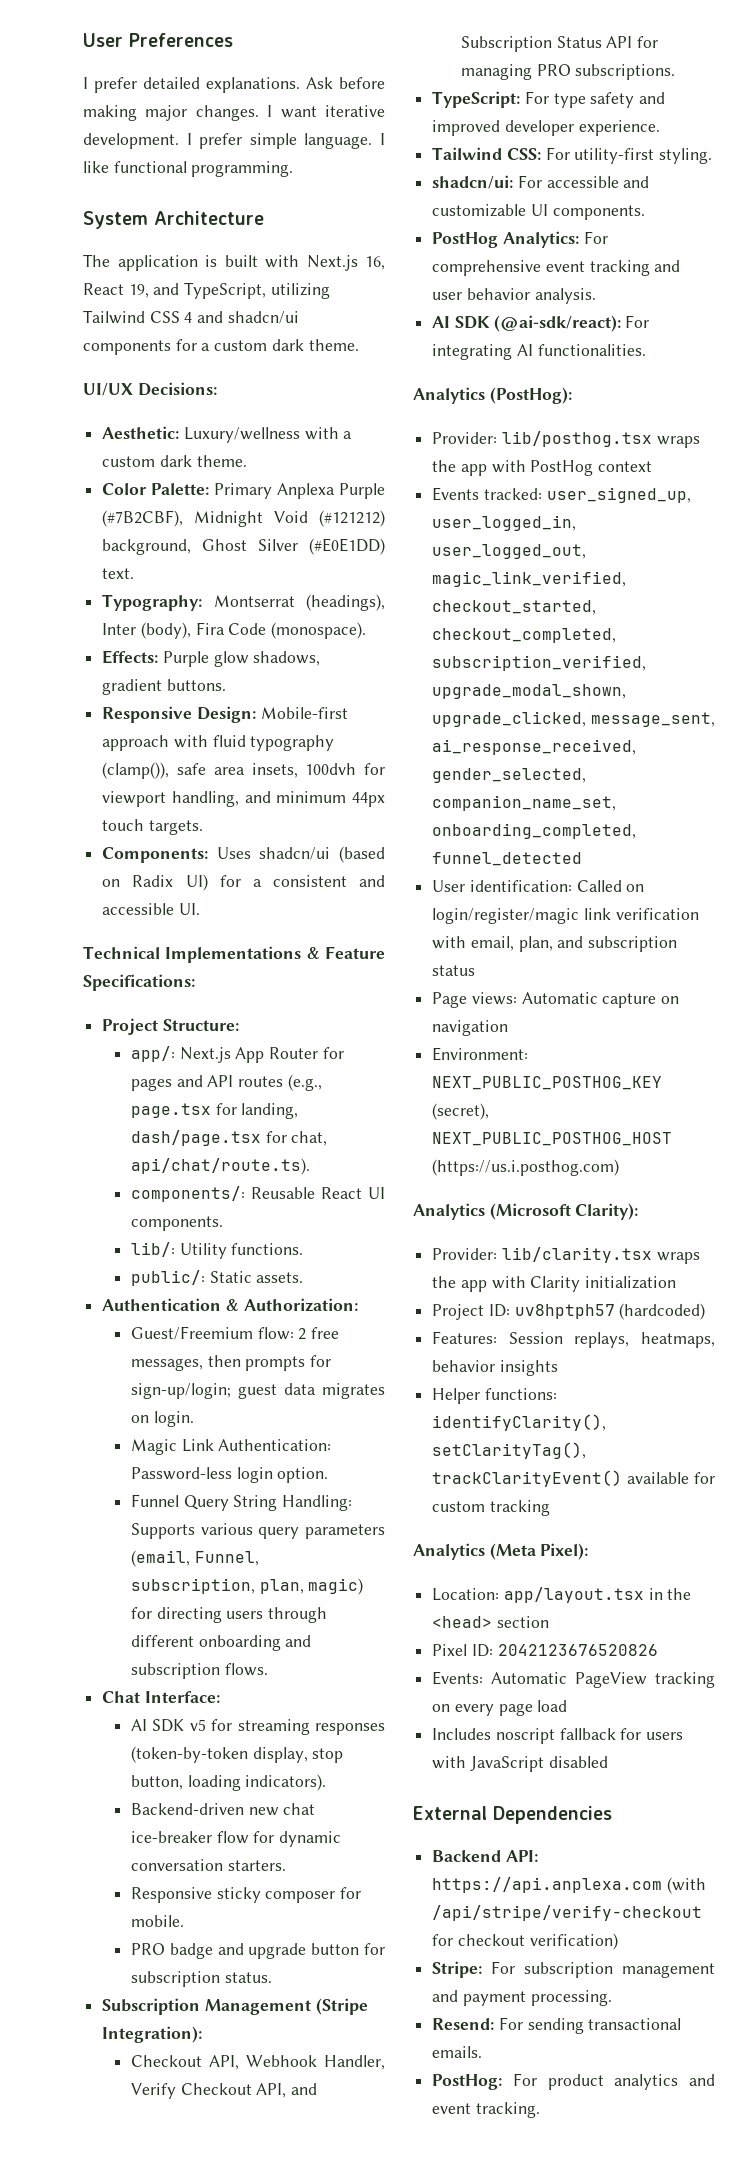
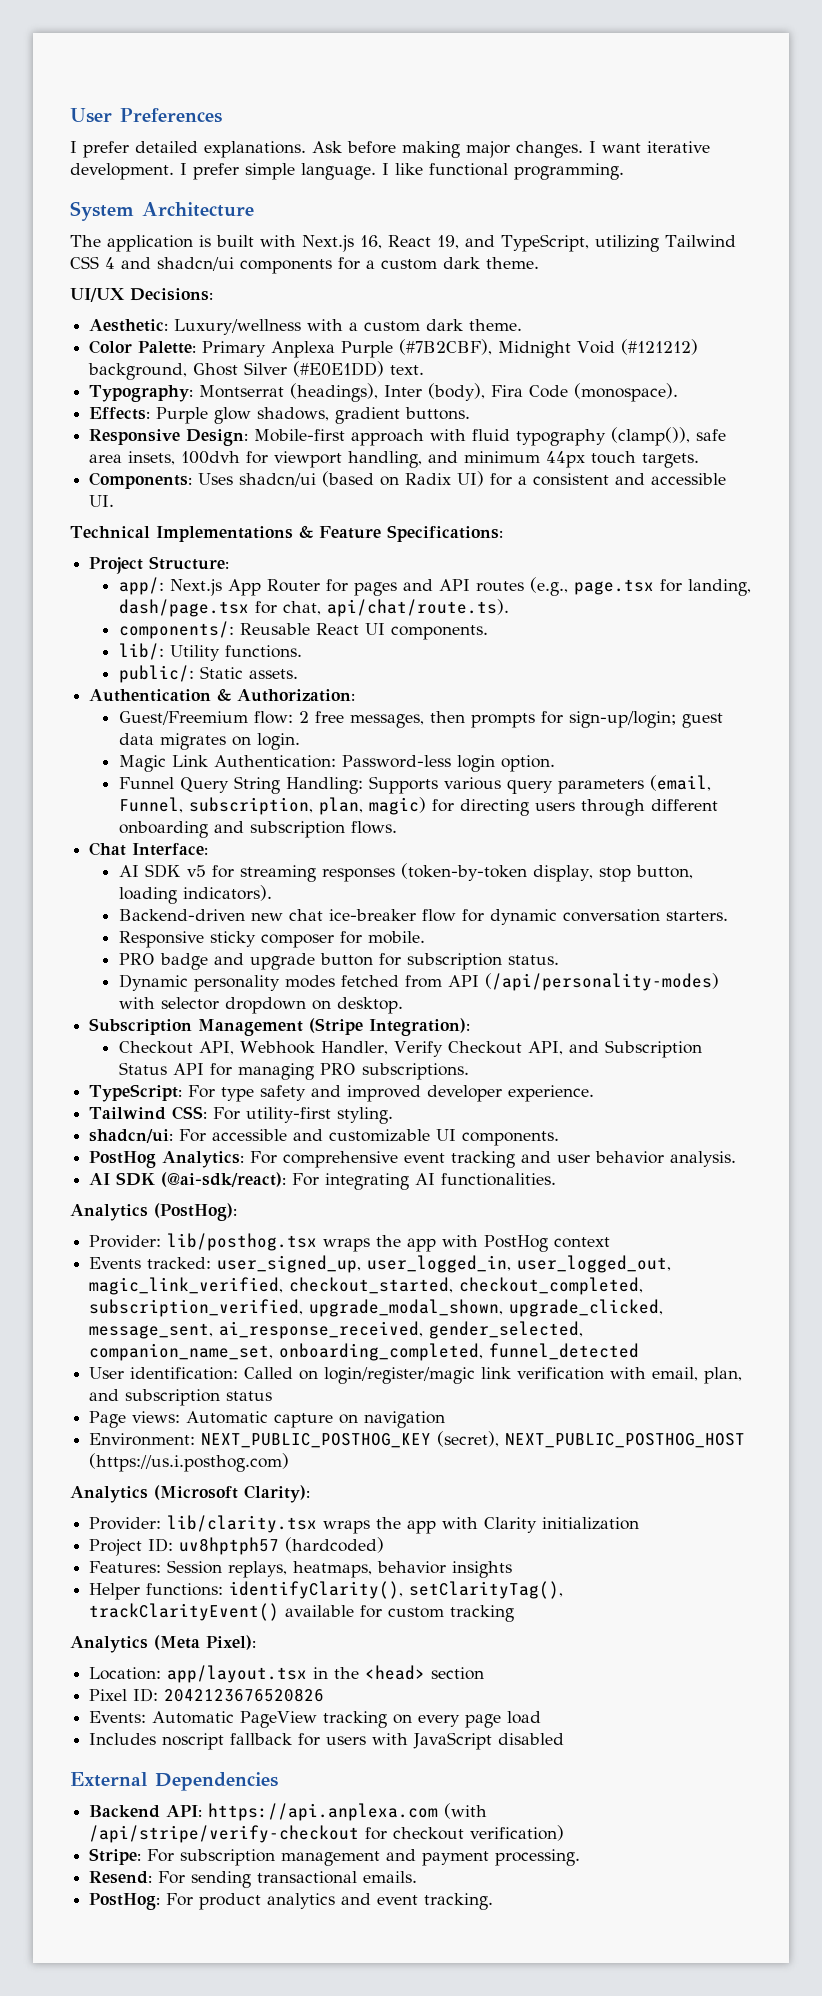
+ Dynamic personality modes fetched from API (/api/personality-modes) with selector dropdown on desktop.

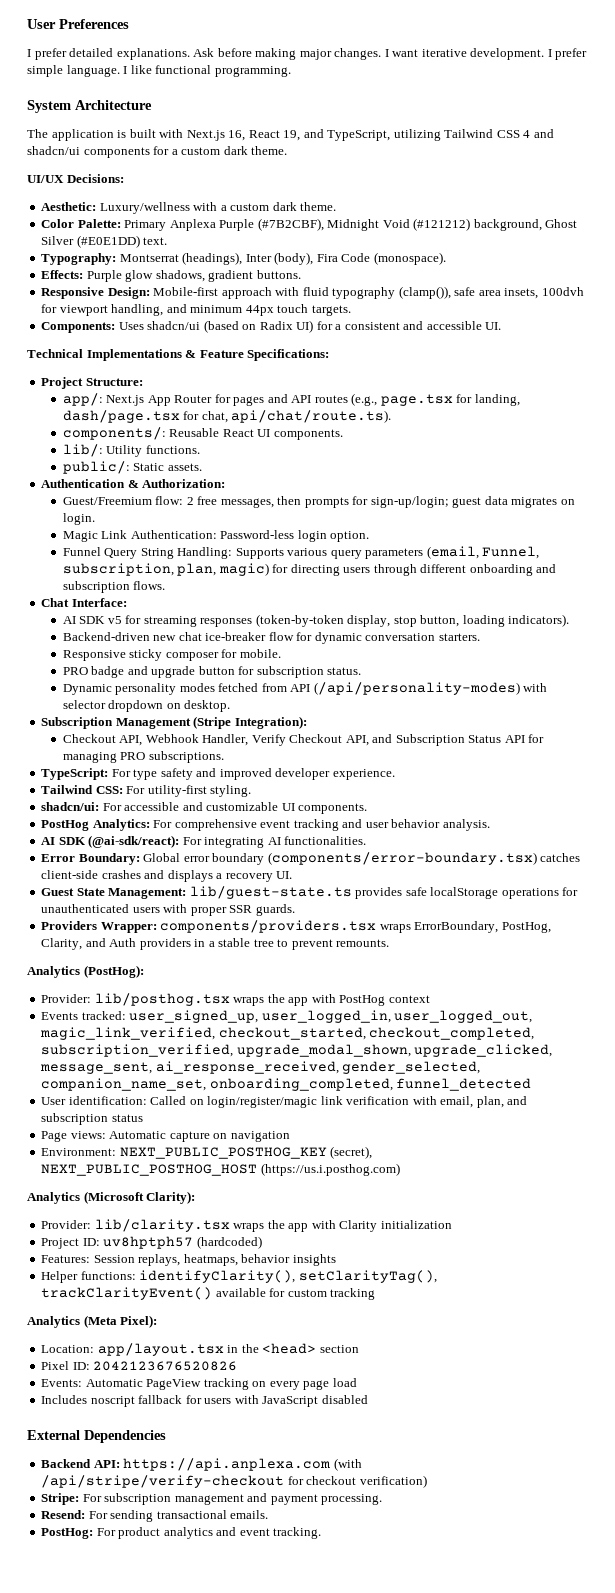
+ Error Boundary: Global error boundary (components/error-boundary.tsx) catches client-side crashes and displays a recovery UI.
+ Guest State Management: lib/guest-state.ts provides safe localStorage operations for unauthenticated users with proper SSR guards.
+ Providers Wrapper: components/providers.tsx wraps ErrorBoundary, PostHog, Clarity, and Auth providers in a stable tree to prevent remounts.

